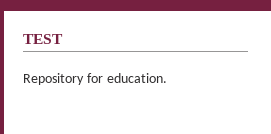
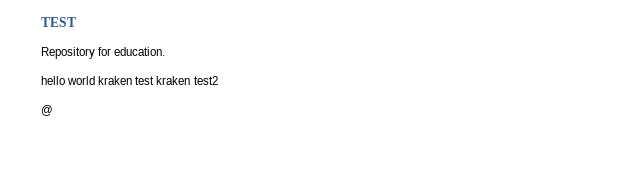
+ hello world kraken test kraken test2
+ @

